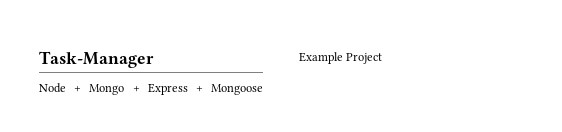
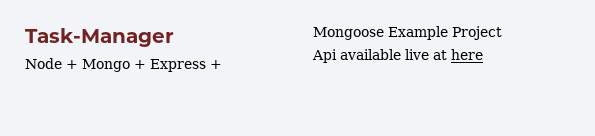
+ Api available live at here

